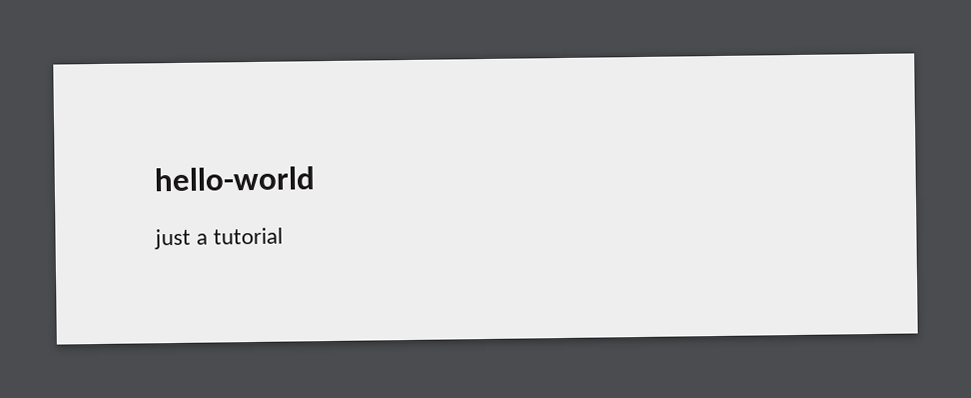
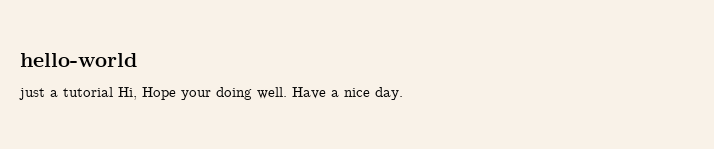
- just a tutorial
+ just a tutorial Hi, Hope your doing well. Have a nice day.

